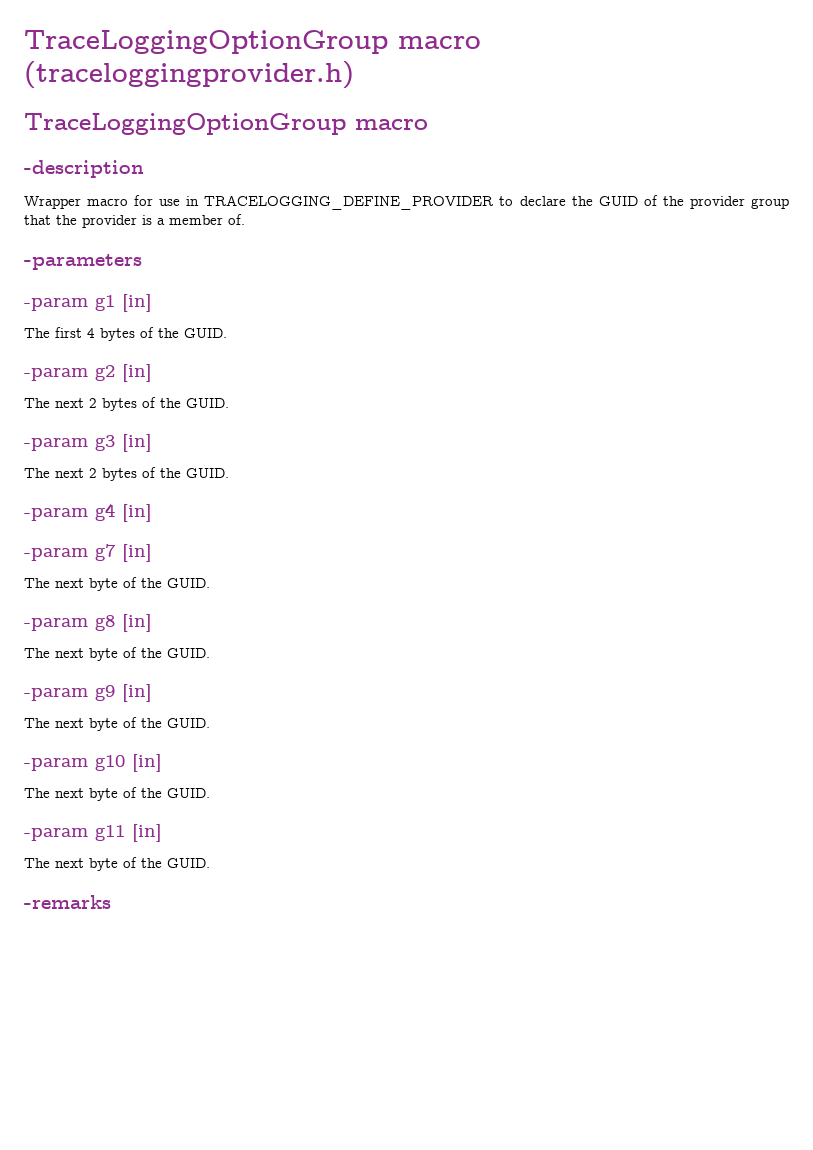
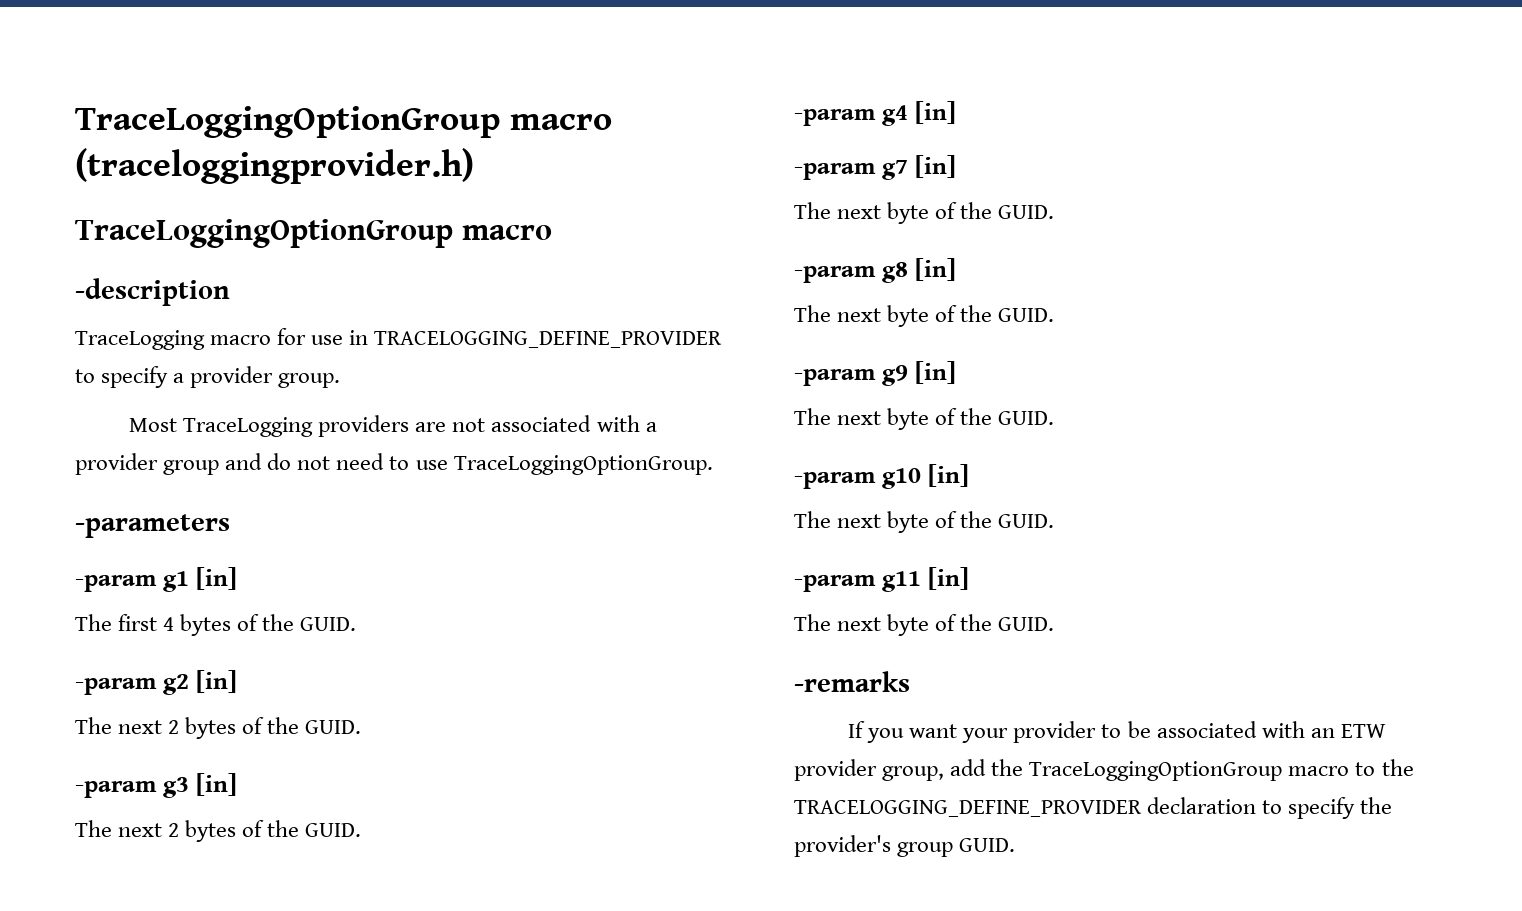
- Wrapper macro for use in TRACELOGGING_DEFINE_PROVIDER to declare the GUID of the provider group that the provider is a member of.
+ TraceLogging macro for use in TRACELOGGING_DEFINE_PROVIDER to specify a provider group.
+ Most TraceLogging providers are not associated with a provider group and do not need to use TraceLoggingOptionGroup.
+ If you want your provider to be associated with an ETW provider group, add the TraceLoggingOptionGroup macro to the TRACELOGGING_DEFINE_PROVIDER declaration to specify the provider's group GUID.

